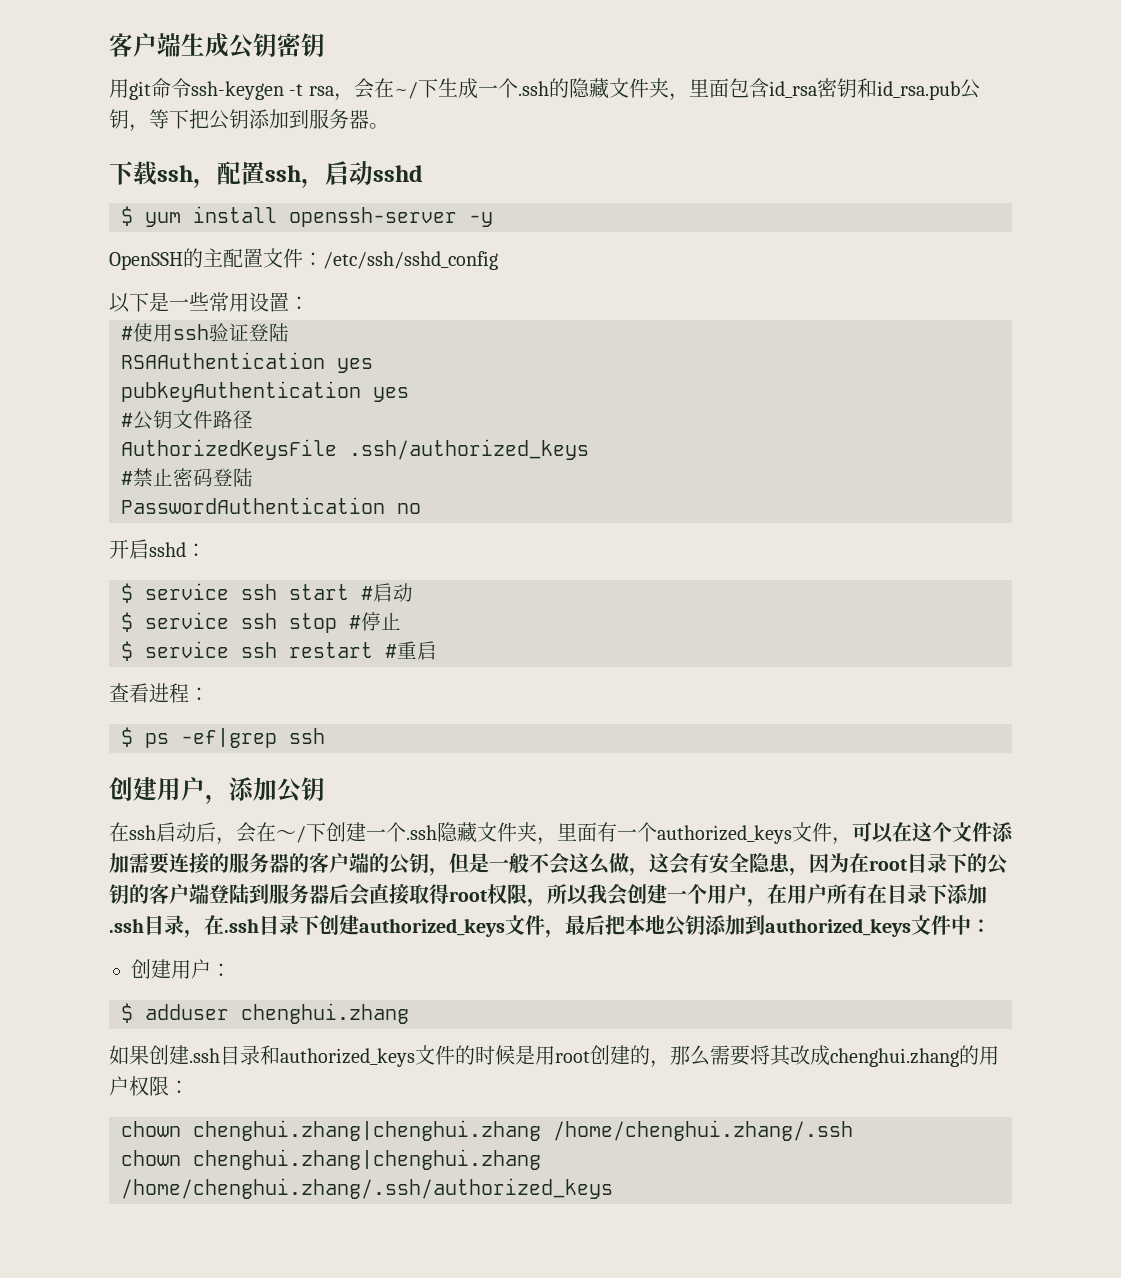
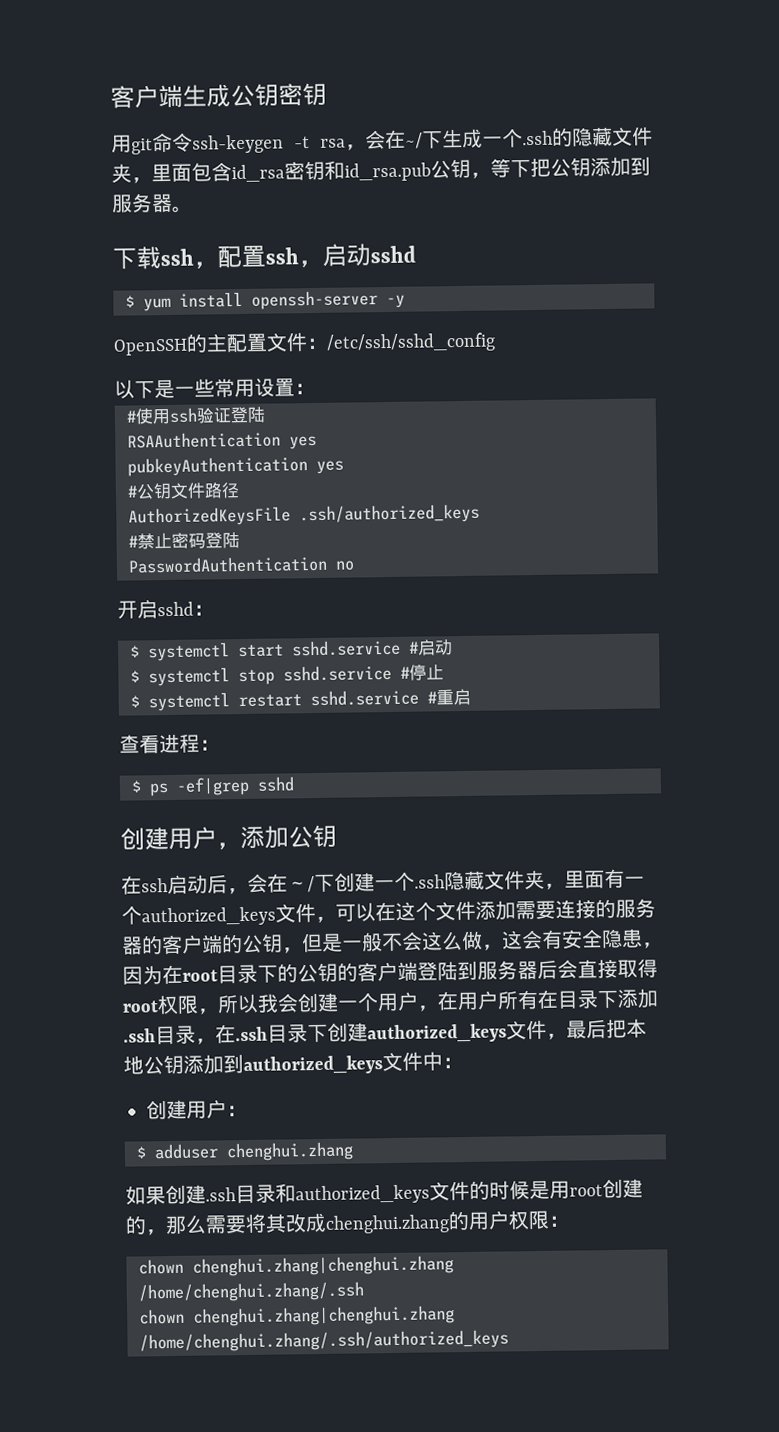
- $ service ssh start #启动
+ $ systemctl start sshd.service #启动
- $ service ssh stop #停止
+ $ systemctl stop sshd.service #停止
- $ service ssh restart #重启
+ $ systemctl restart sshd.service #重启
- $ ps -ef|grep ssh
+ $ ps -ef|grep sshd

